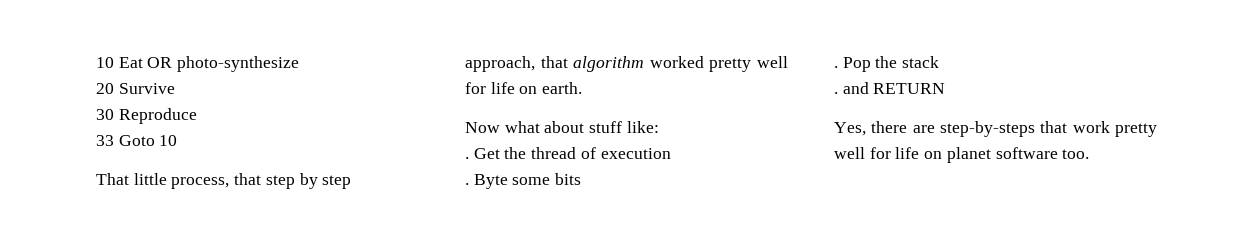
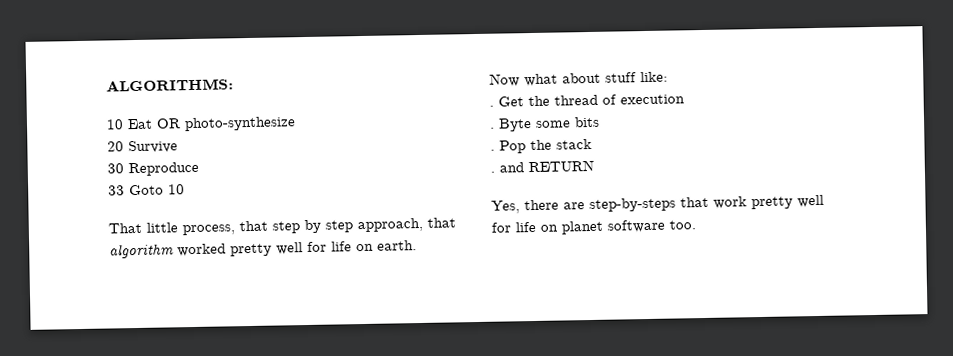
+ ALGORITHMS:

